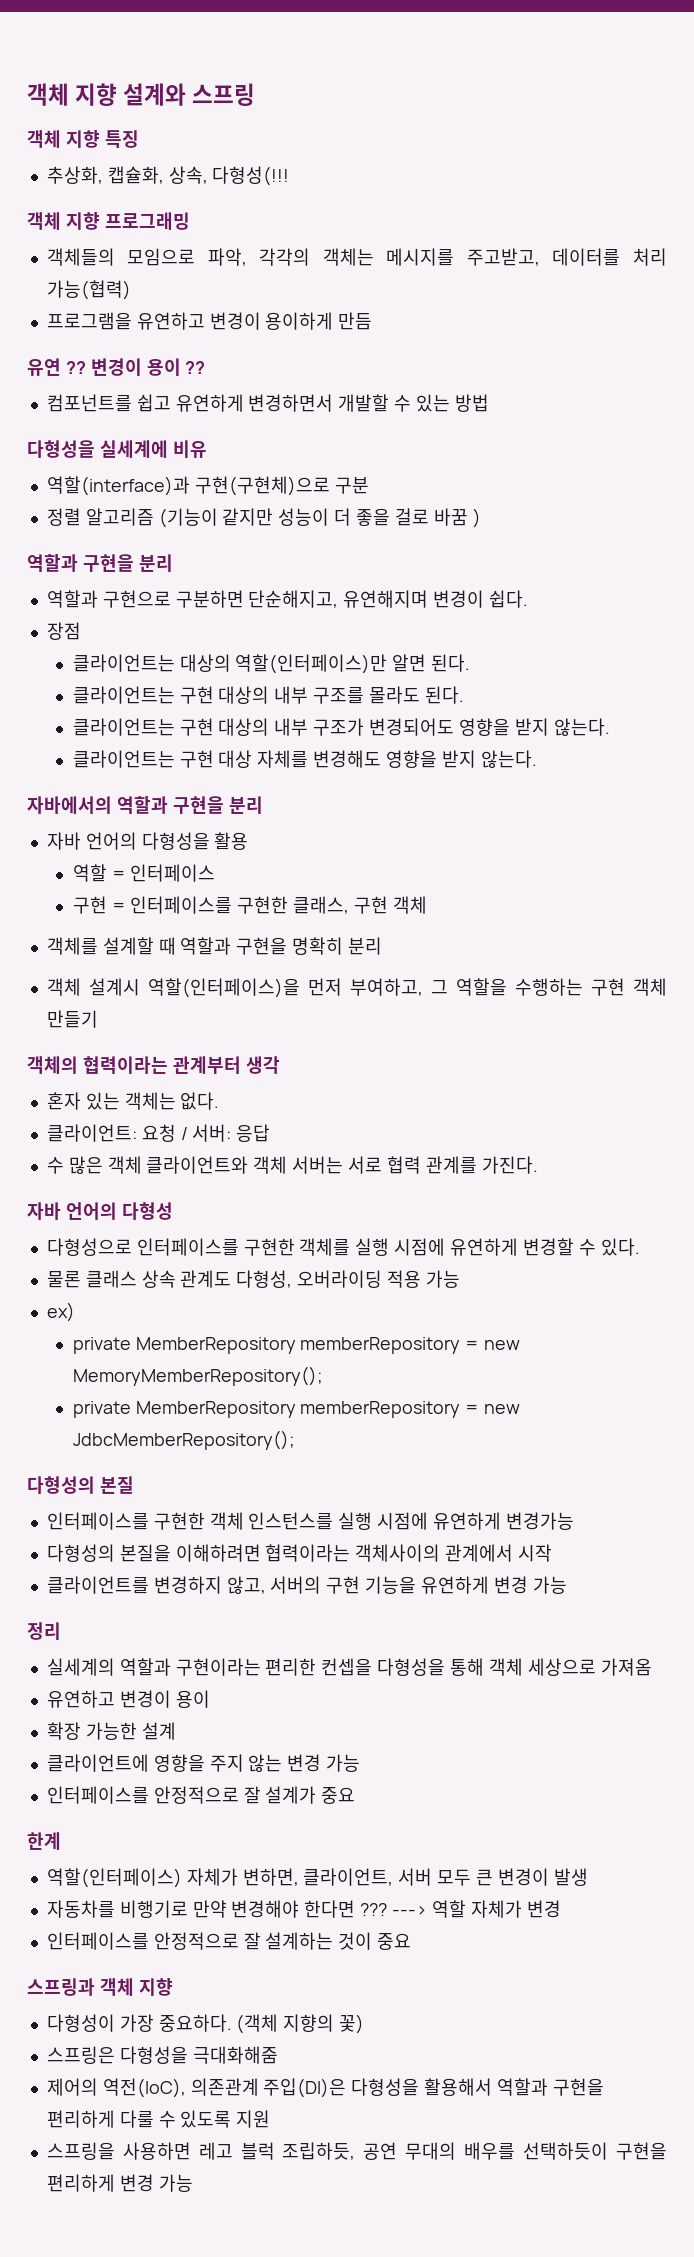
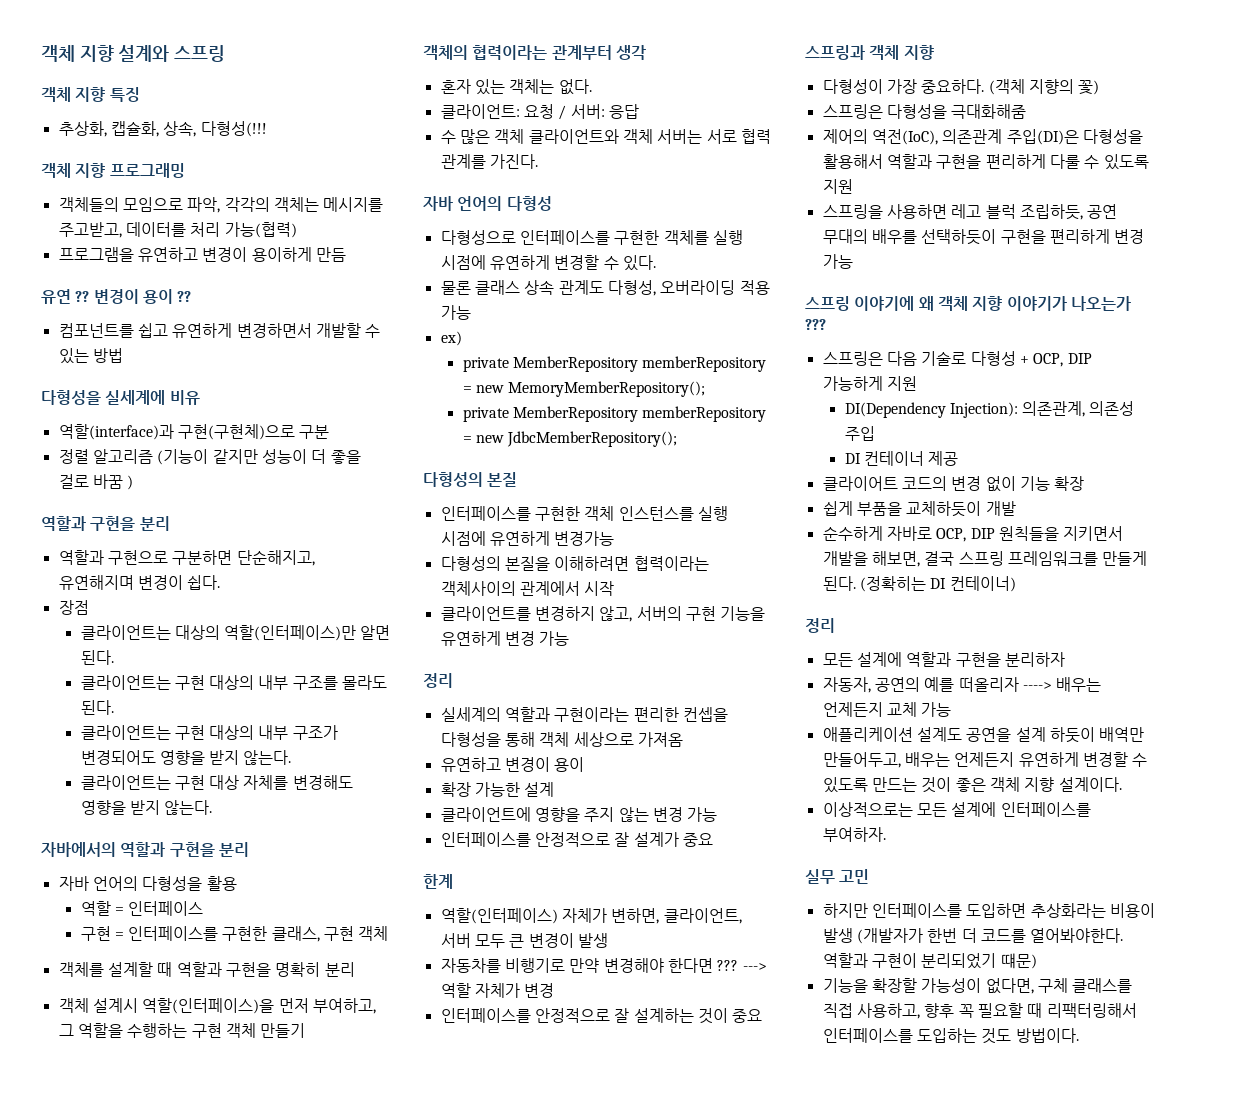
+ 스프링 이야기에 왜 객체 지향 이야기가 나오는가 ???
+ 스프링은 다음 기술로 다형성 + OCP, DIP 가능하게 지원
+ DI(Dependency Injection): 의존관계, 의존성 주입
+ DI 컨테이너 제공
+ 클라이어트 코드의 변경 없이 기능 확장
+ 쉽게 부품을 교체하듯이 개발
+ 순수하게 자바로 OCP, DIP 원칙들을 지키면서 개발을 해보면, 결국 스프링 프레임워크를 만들게 된다. (정확히는 DI 컨테이너)
+ 정리
+ 모든 설계에 역할과 구현을 분리하자
+ 자동자, 공연의 예를 떠올리자 ----> 배우는 언제든지 교체 가능
+ 애플리케이션 설계도 공연을 설계 하둣이 배역만 만들어두고, 배우는 언제든지 유연하게 변경할 수 있도록 만드는 것이 좋은 객체 지향 설계이다.
+ 이상적으로는 모든 설계에 인터페이스를 부여하자.
+ 실무 고민
+ 하지만 인터페이스를 도입하면 추상화라는 비용이 발생 (개발자가 한번 더 코드를 열어봐야한다. 역할과 구현이 분리되었기 떄문)
+ 기능을 확장할 가능성이 없다면, 구체 클래스를 직접 사용하고, 향후 꼭 필요할 때 리팩터링해서 인터페이스를 도입하는 것도 방법이다.

